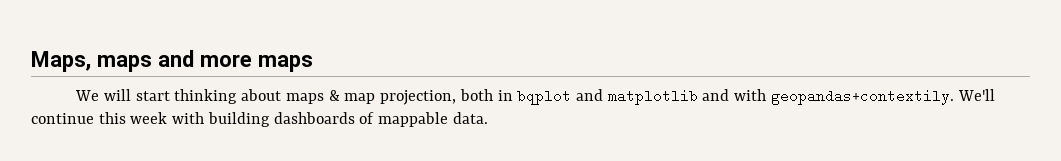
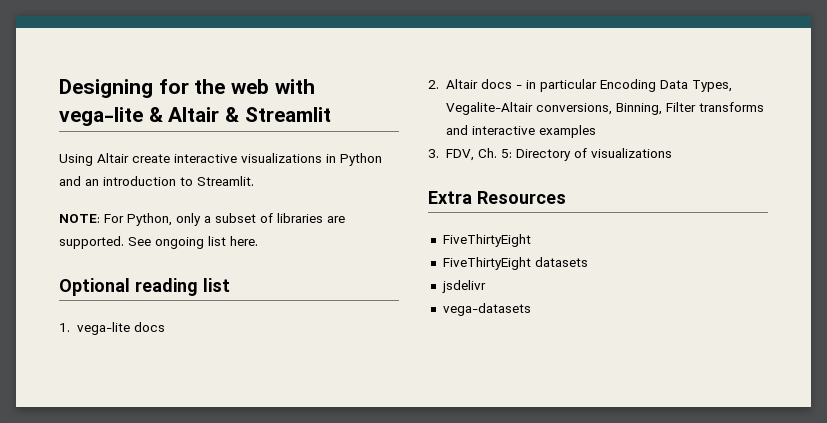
- Maps, maps and more maps
- We will start thinking about maps & map projection, both in bqplot and matplotlib and with geopandas+contextily. We'll continue this week with building dashboards of mappable data.
+ Designing for the web with vega-lite & Altair & Streamlit
+ Using Altair create interactive visualizations in Python and an introduction to Streamlit.
+ NOTE: For Python, only a subset of libraries are supported. See ongoing list here.
+ Optional reading list
+ 1. vega-lite docs
+ 2. Altair docs - in particular Encoding Data Types, Vegalite-Altair conversions, Binning, Filter transforms and interactive examples
+ 3. FDV, Ch. 5: Directory of visualizations
+ Extra Resources
+ FiveThirtyEight
+ FiveThirtyEight datasets
+ jsdelivr
+ vega-datasets

